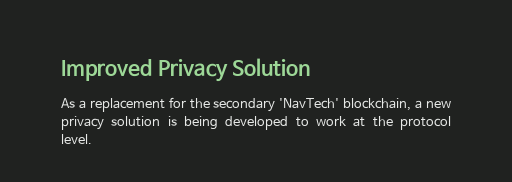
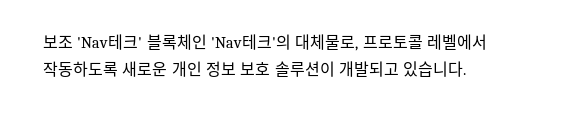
- Improved Privacy Solution
- As a replacement for the secondary 'NavTech' blockchain, a new privacy solution is being developed to work at the protocol level.
+ 보조 'Nav테크' 블록체인 'Nav테크'의 대체물로, 프로토콜 레벨에서 작동하도록 새로운 개인 정보 보호 솔루션이 개발되고 있습니다.

